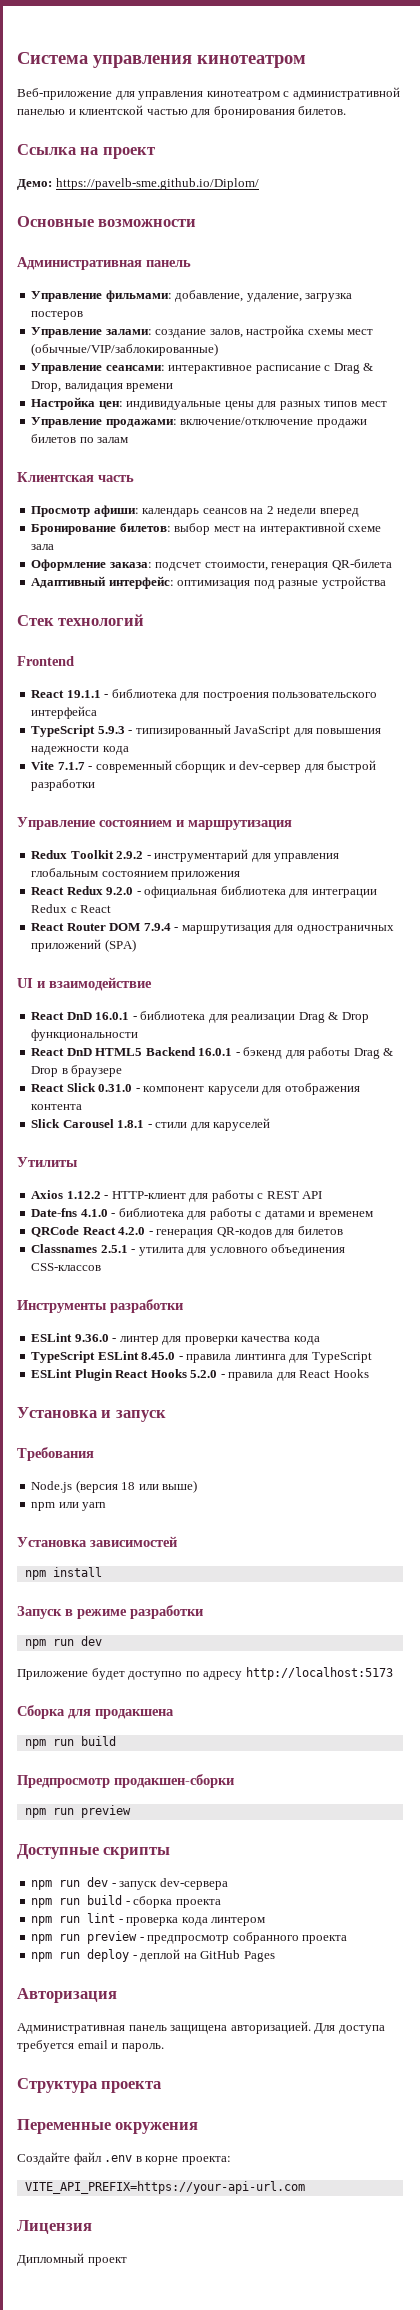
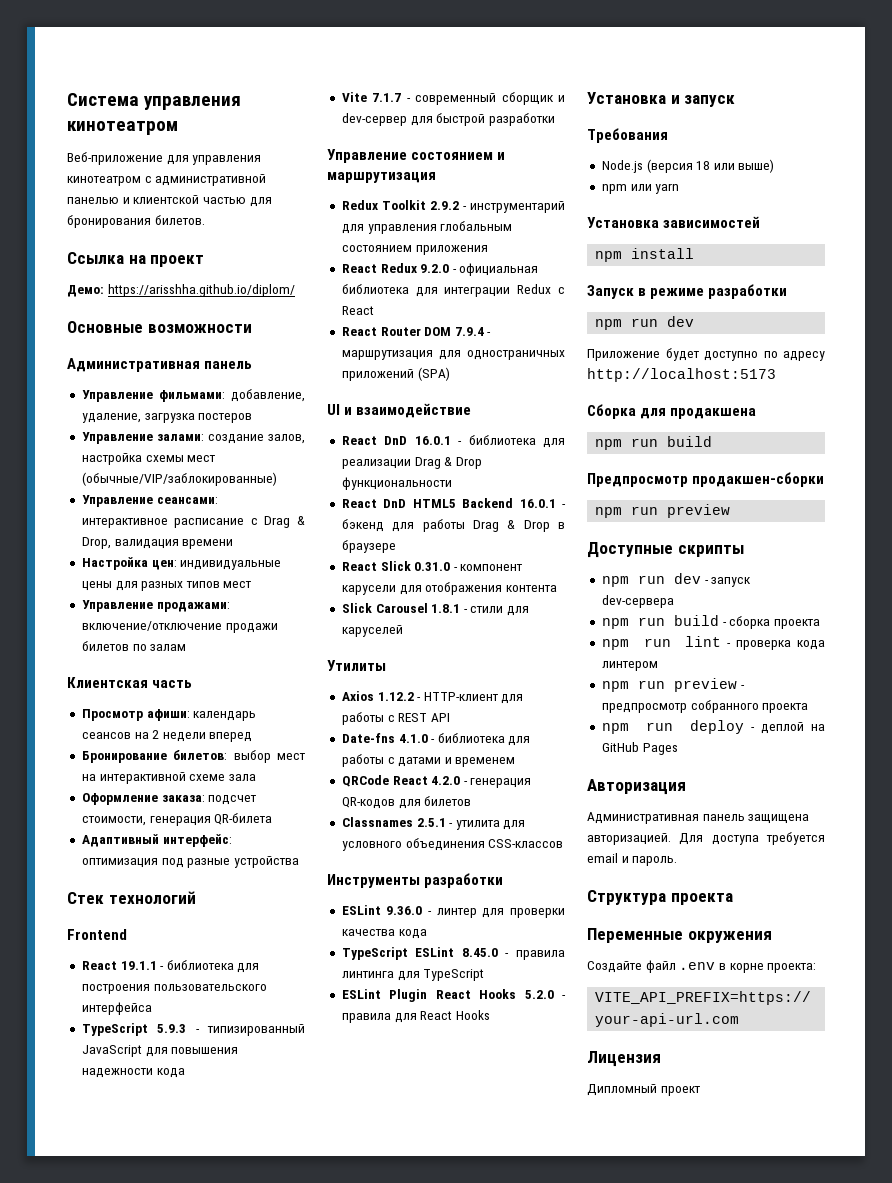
- Демо: https://pavelb-sme.github.io/Diplom/
+ Демо: https://arisshha.github.io/diplom/

